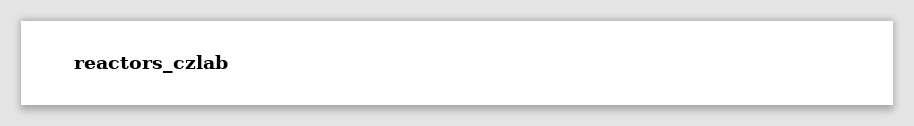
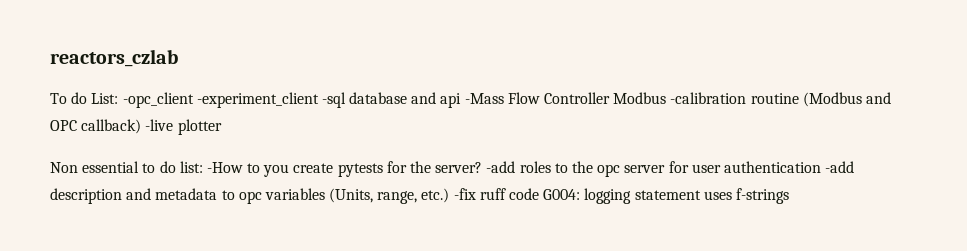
+ To do List: -opc_client -experiment_client -sql database and api -Mass Flow Controller Modbus -calibration routine (Modbus and OPC callback) -live plotter
+ Non essential to do list: -How to you create pytests for the server? -add roles to the opc server for user authentication -add description and metadata to opc variables (Units, range, etc.) -fix ruff code G004: logging statement uses f-strings

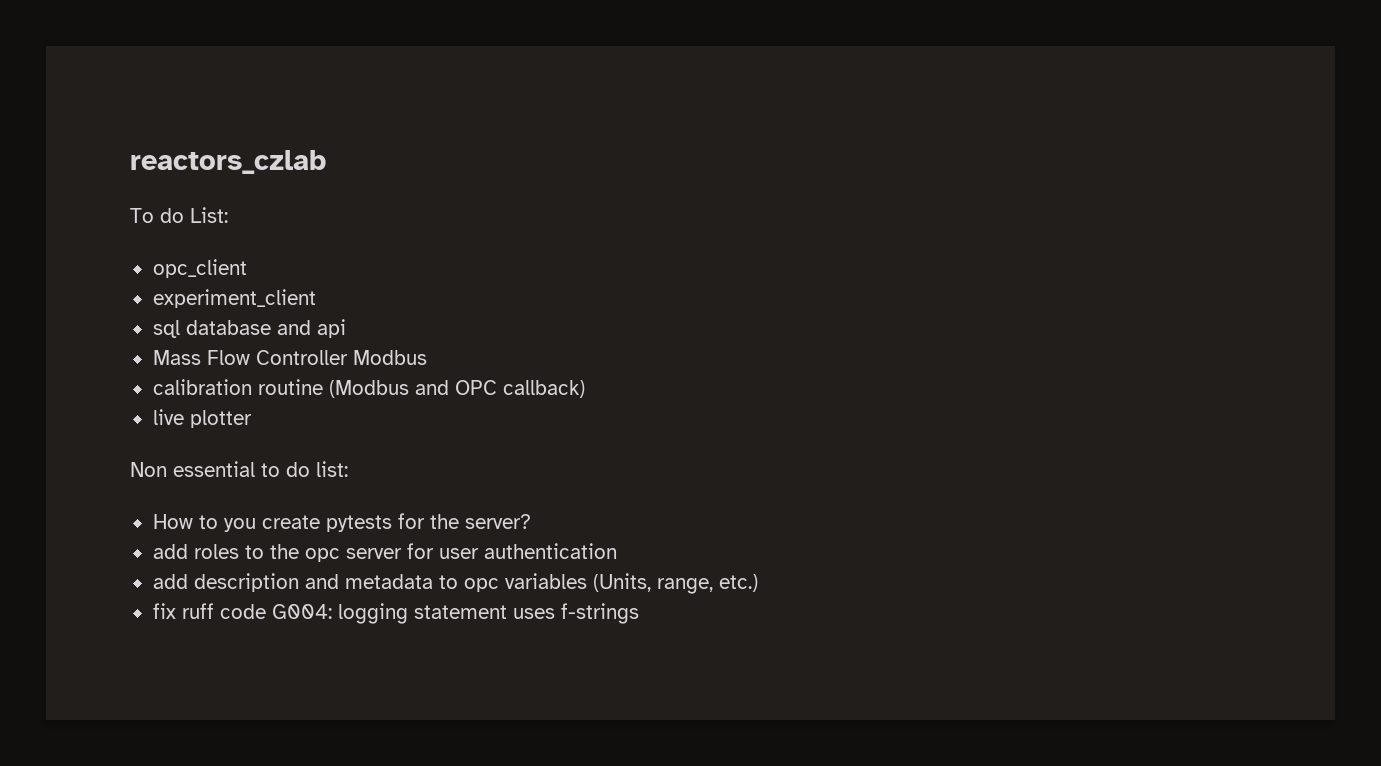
- To do List: -opc_client -experiment_client -sql database and api -Mass Flow Controller Modbus -calibration routine (Modbus and OPC callback) -live plotter
+ To do List:
+ opc_client
+ experiment_client
+ sql database and api
+ Mass Flow Controller Modbus
+ calibration routine (Modbus and OPC callback)
+ live plotter
- Non essential to do list: -How to you create pytests for the server? -add roles to the opc server for user authentication -add description and metadata to opc variables (Units, range, etc.) -fix ruff code G004: logging statement uses f-strings
+ Non essential to do list:
+ How to you create pytests for the server?
+ add roles to the opc server for user authentication
+ add description and metadata to opc variables (Units, range, etc.)
+ fix ruff code G004: logging statement uses f-strings

